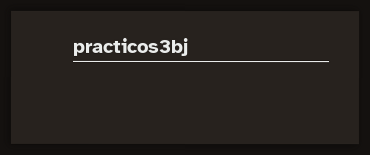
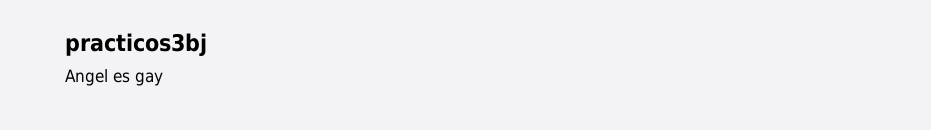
+ Angel es gay

